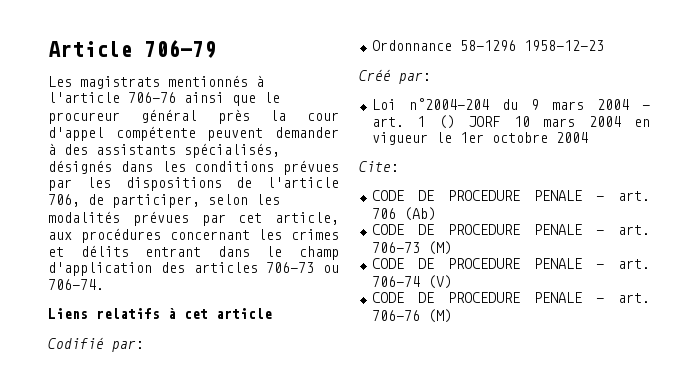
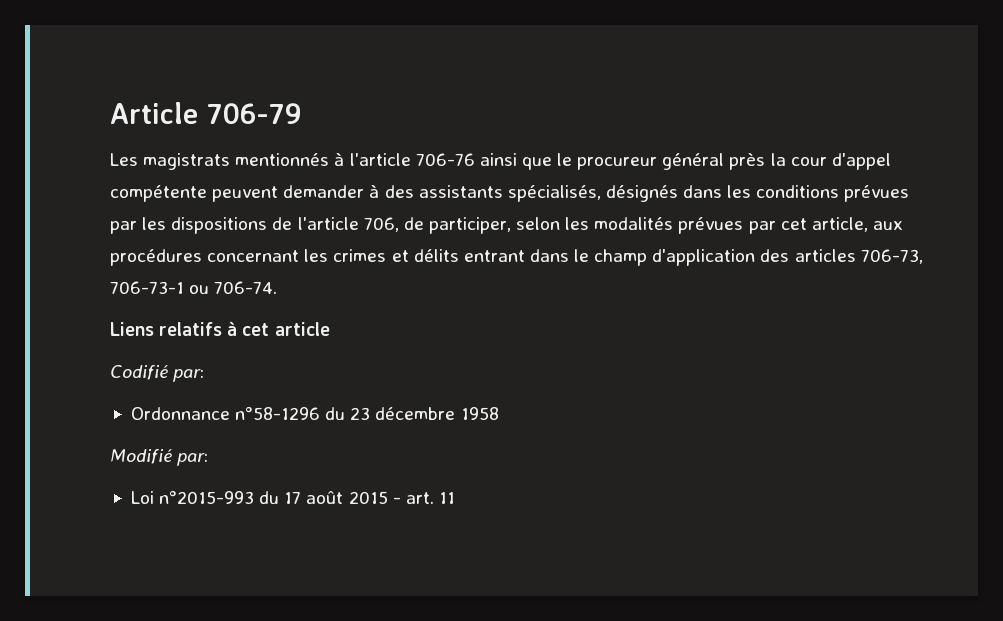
- Les magistrats mentionnés à l'article 706-76 ainsi que le procureur général près la cour d'appel compétente peuvent demander à des assistants spécialisés, désignés dans les conditions prévues par les dispositions de l'article 706, de participer, selon les modalités prévues par cet article, aux procédures concernant les crimes et délits entrant dans le champ d'application des articles 706-73 ou 706-74.
+ Les magistrats mentionnés à l'article 706-76 ainsi que le procureur général près la cour d'appel compétente peuvent demander à des assistants spécialisés, désignés dans les conditions prévues par les dispositions de l'article 706, de participer, selon les modalités prévues par cet article, aux procédures concernant les crimes et délits entrant dans le champ d'application des articles 706-73, 706-73-1 ou 706-74.
- Ordonnance 58-1296 1958-12-23
- Créé par:
- Loi n°2004-204 du 9 mars 2004 - art. 1 () JORF 10 mars 2004 en vigueur le 1er octobre 2004
- Cite:
- CODE DE PROCEDURE PENALE - art. 706 (Ab)
- CODE DE PROCEDURE PENALE - art. 706-73 (M)
- CODE DE PROCEDURE PENALE - art. 706-74 (V)
- CODE DE PROCEDURE PENALE - art. 706-76 (M)
+ Ordonnance n°58-1296 du 23 décembre 1958
+ Modifié par:
+ Loi n°2015-993 du 17 août 2015 - art. 11

